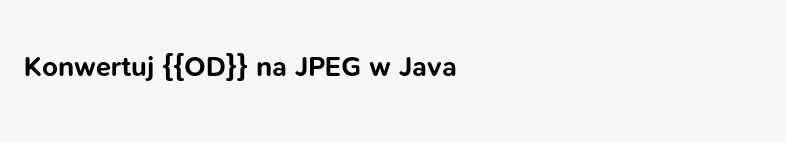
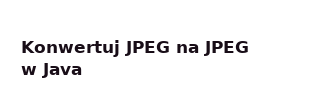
- Konwertuj {{OD}} na JPEG w Java
+ Konwertuj JPEG na JPEG w Java

